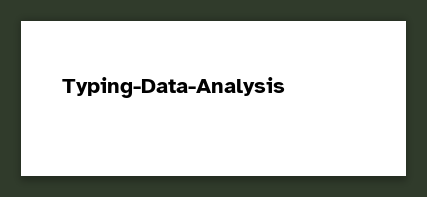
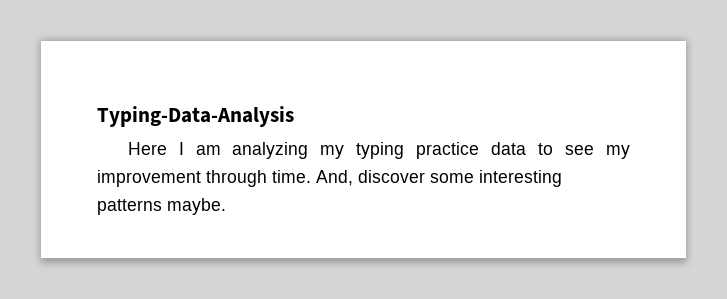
+ Here I am analyzing my typing practice data to see my improvement through time. And, discover some interesting patterns maybe.

